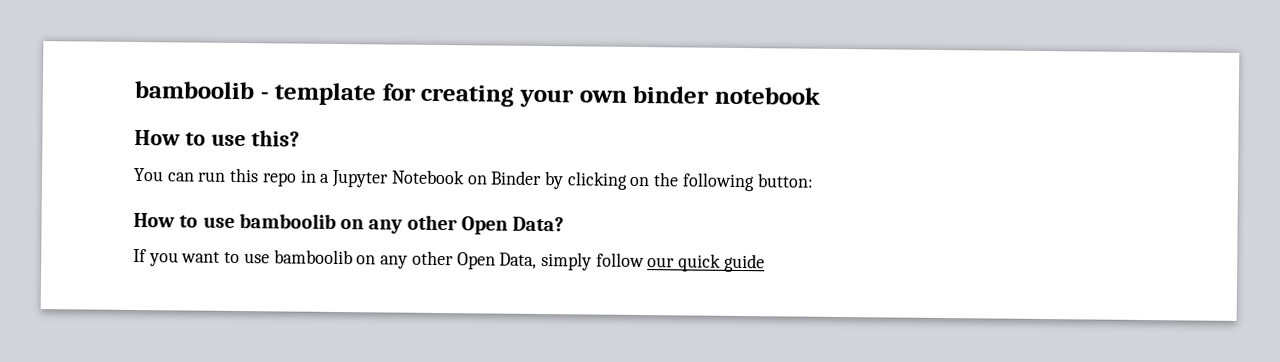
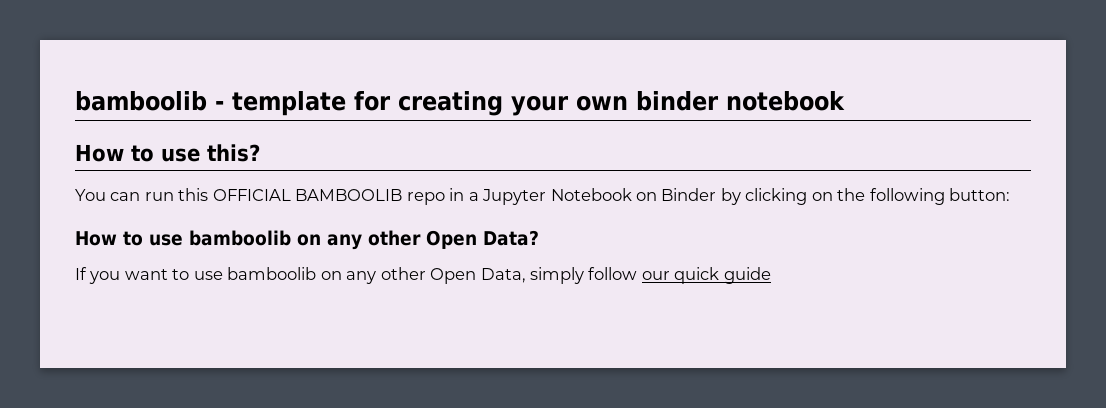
- You can run this repo in a Jupyter Notebook on Binder by clicking on the following button:
+ You can run this OFFICIAL BAMBOOLIB repo in a Jupyter Notebook on Binder by clicking on the following button:

